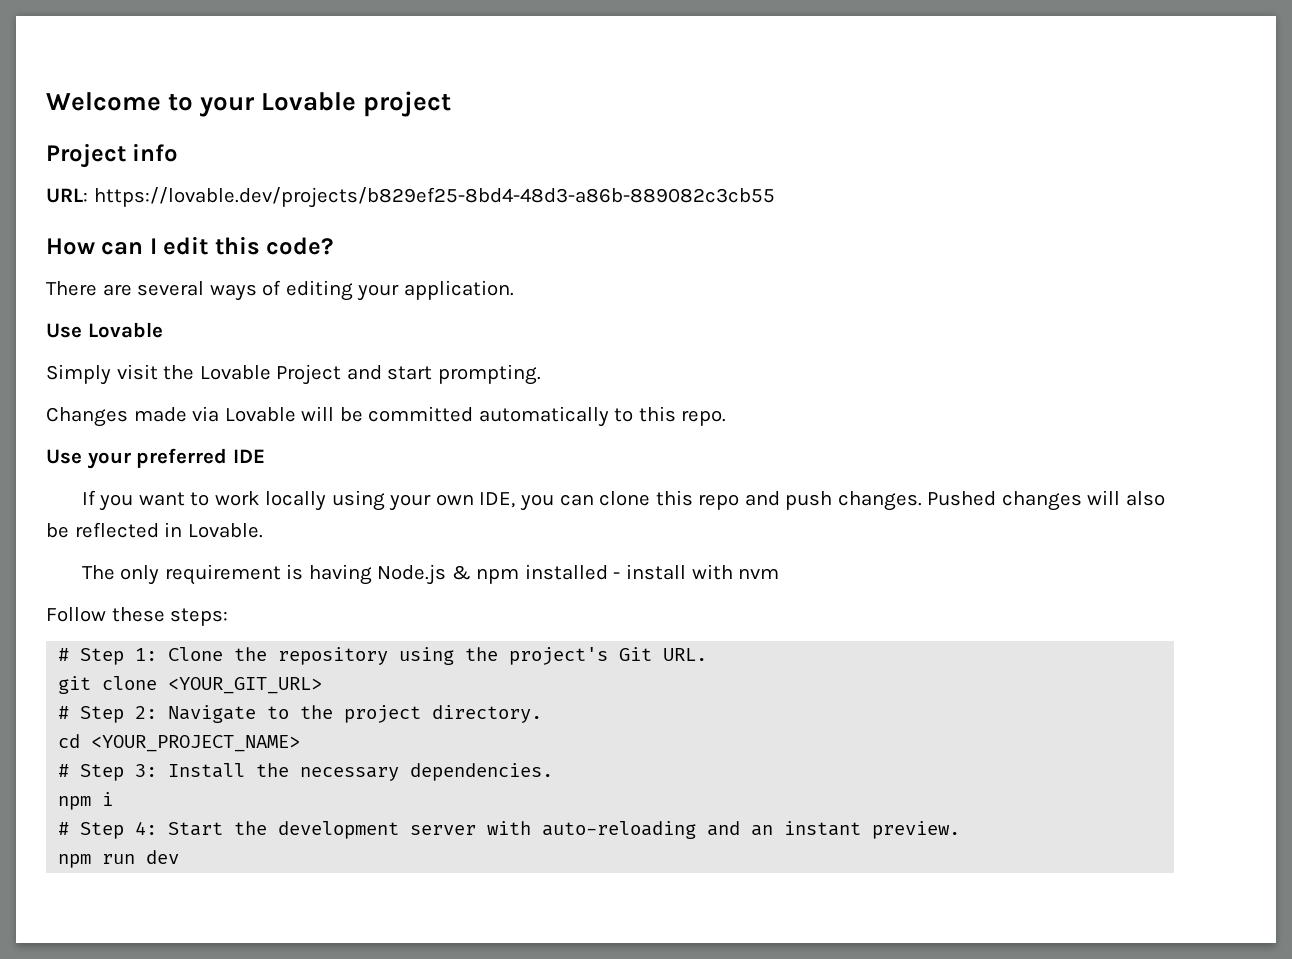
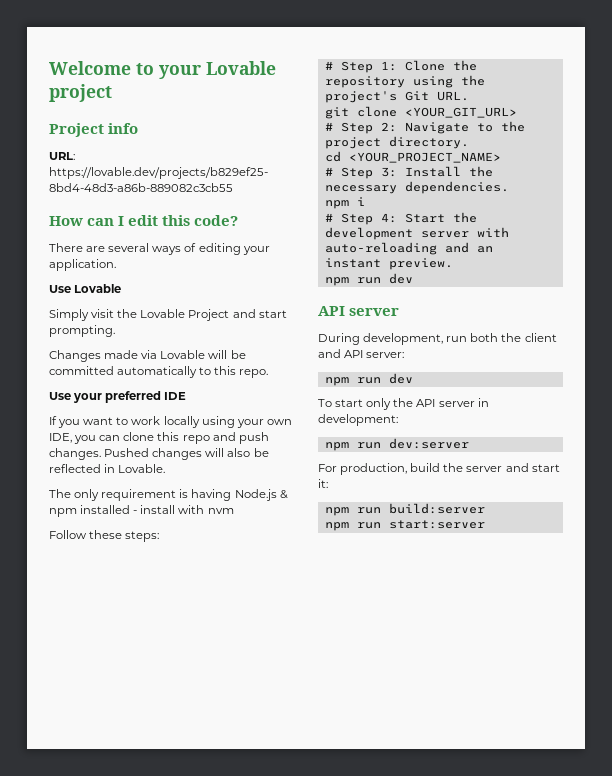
  # Step 4: Start the development server with auto-reloading and an instant preview.
  npm run dev
+ API server
+ During development, run both the client and API server:
+ npm run dev
+ To start only the API server in development:
+ npm run dev:server
+ For production, build the server and start it:
+ npm run build:server
+ npm run start:server

